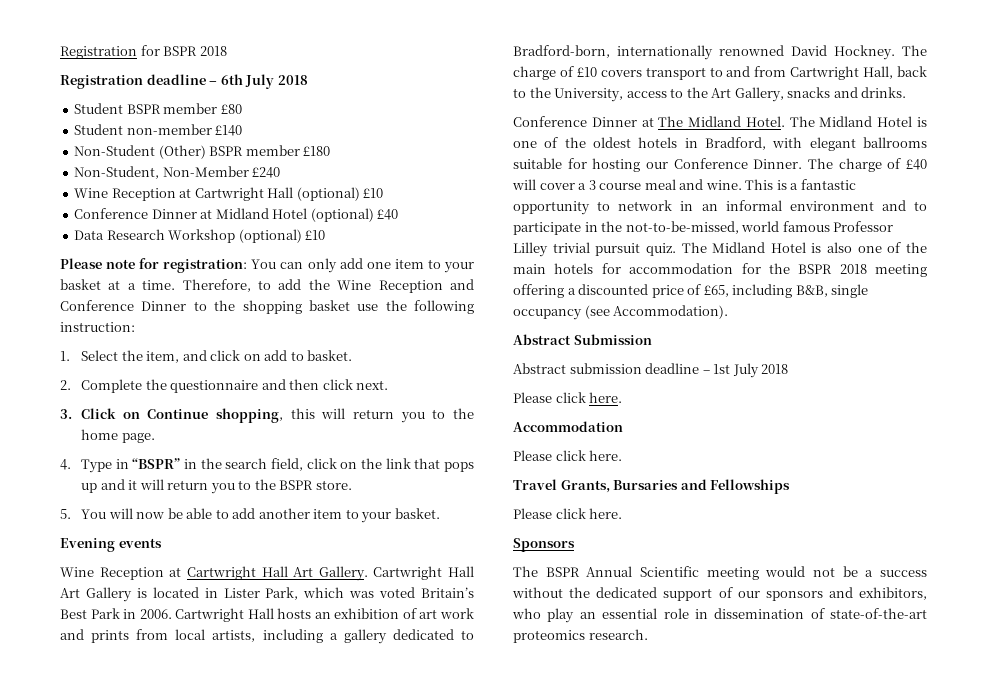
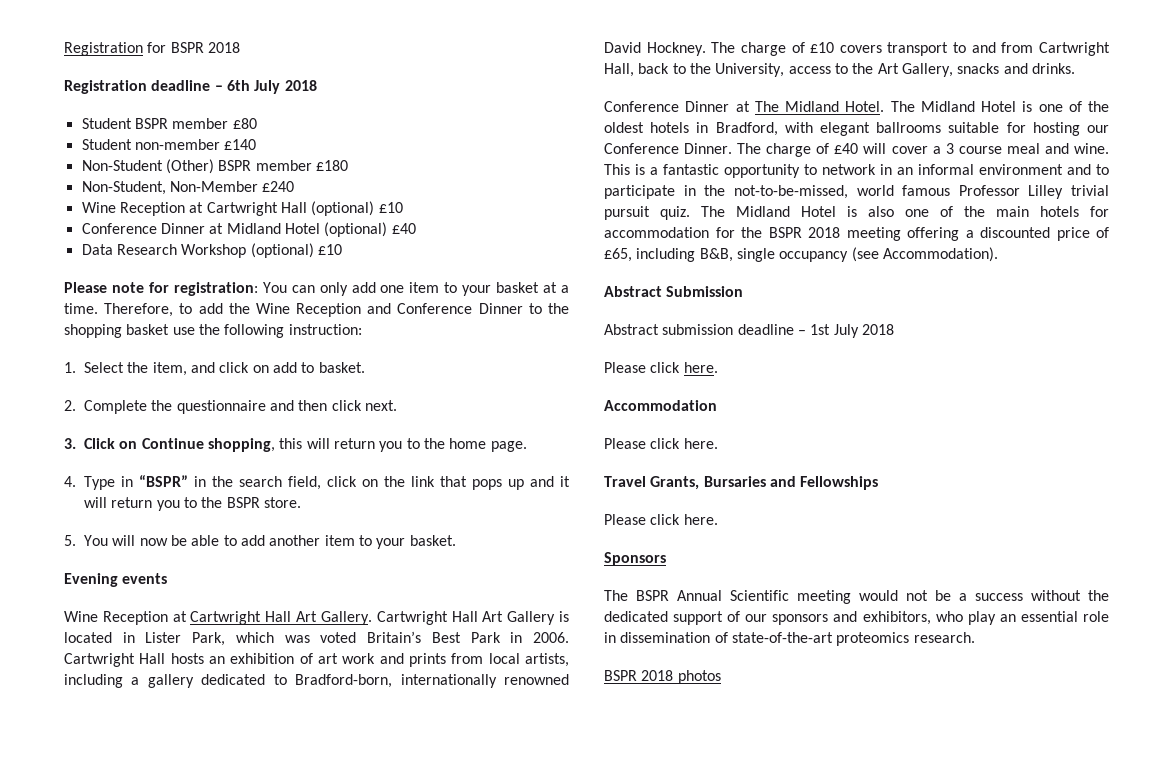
+ BSPR 2018 photos

